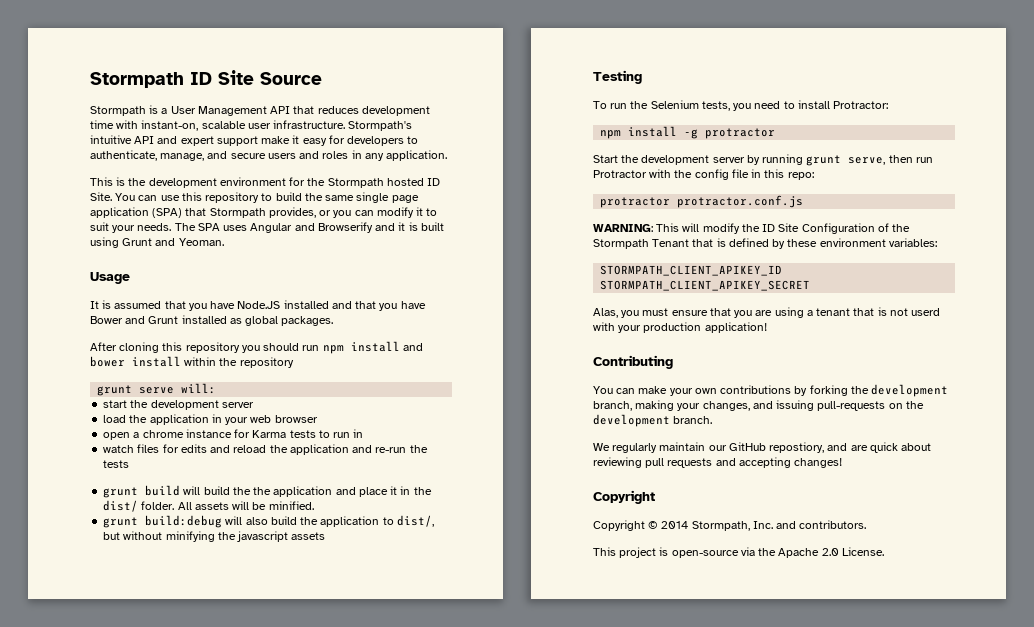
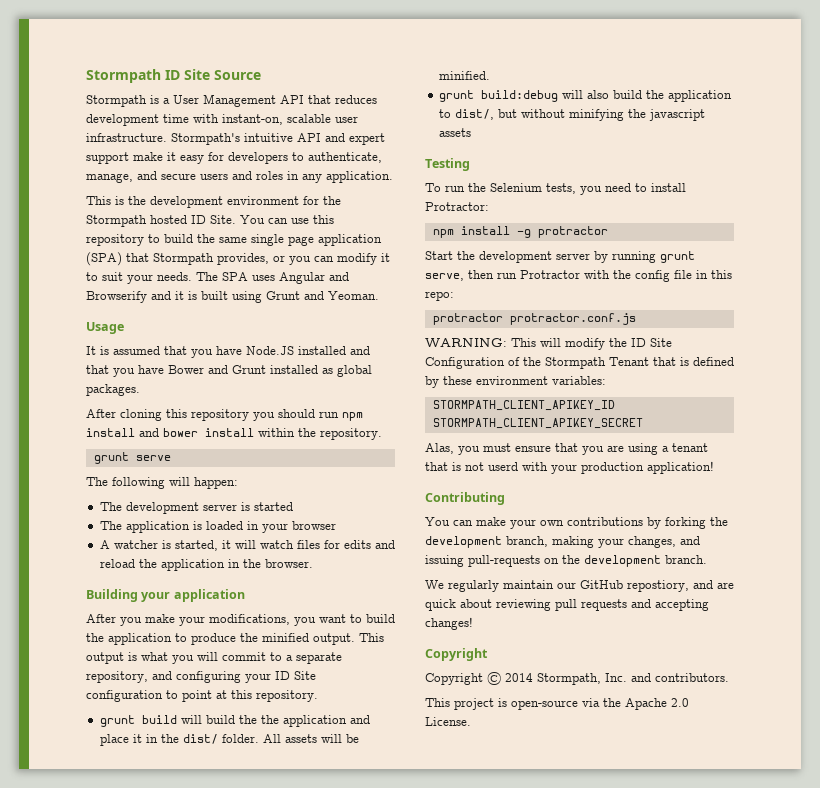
- After cloning this repository you should run npm install and bower install within the repository
+ After cloning this repository you should run npm install and bower install within the repository.
- grunt serve will:
- start the development server
- load the application in your web browser
+ grunt serve
+ The following will happen:
+ The development server is started
+ The application is loaded in your browser
- open a chrome instance for Karma tests to run in
- watch files for edits and reload the application and re-run the tests
+ A watcher is started, it will watch files for edits and reload the application in the browser.
+ Building your application
+ After you make your modifications, you want to build the application to produce the minified output. This output is what you will commit to a separate repository, and configuring your ID Site configuration to point at this repository.

